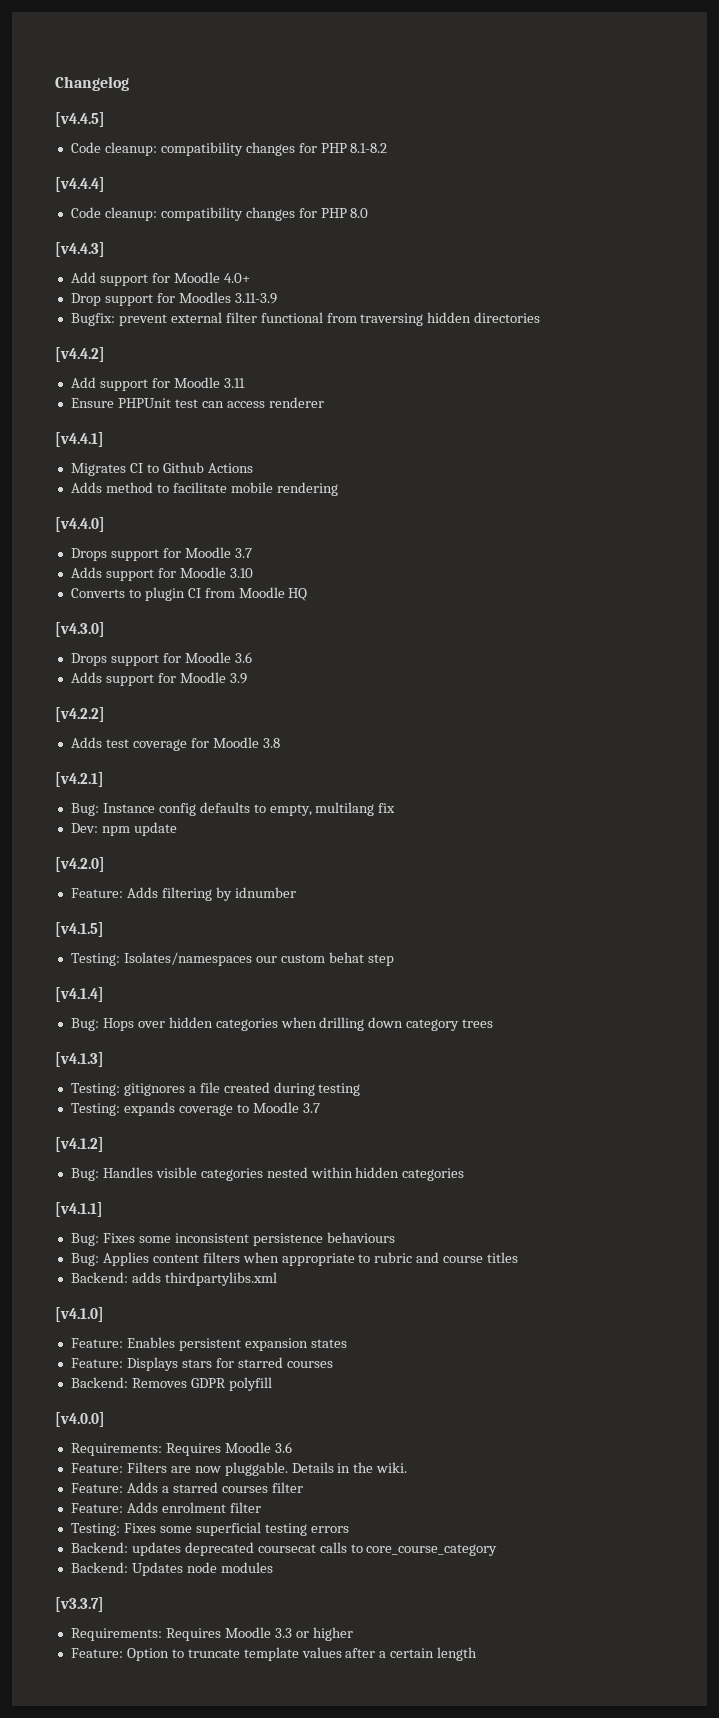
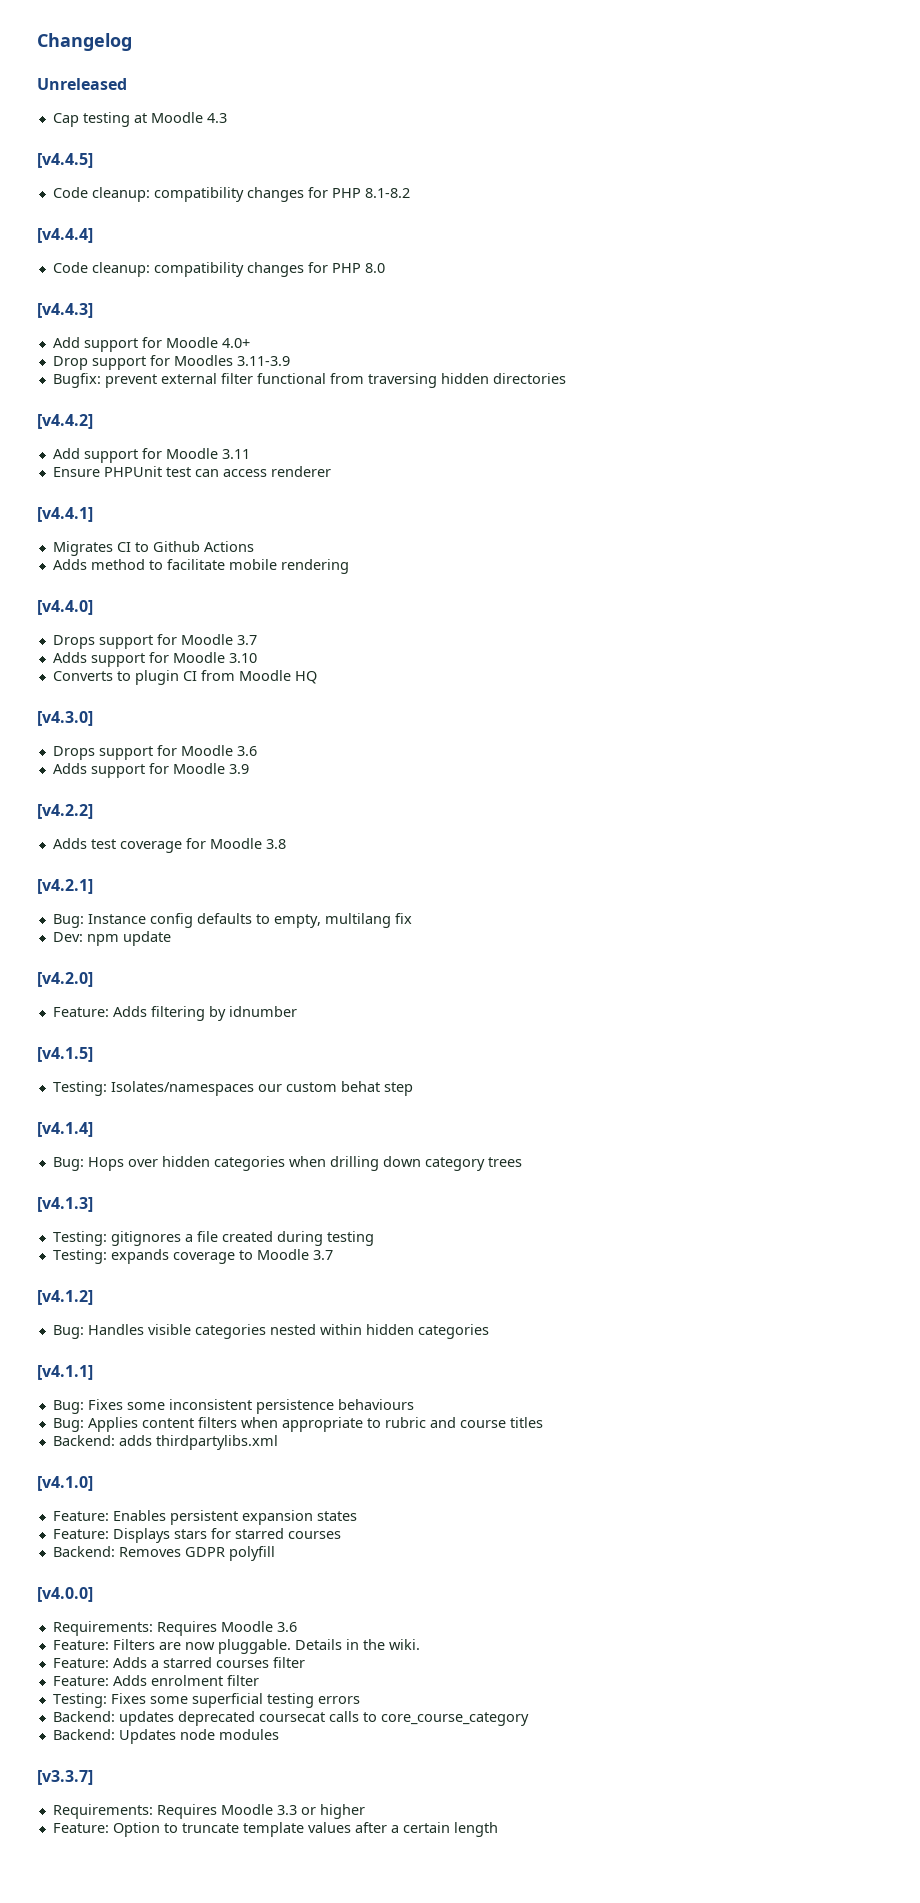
+ Unreleased
+ Cap testing at Moodle 4.3

